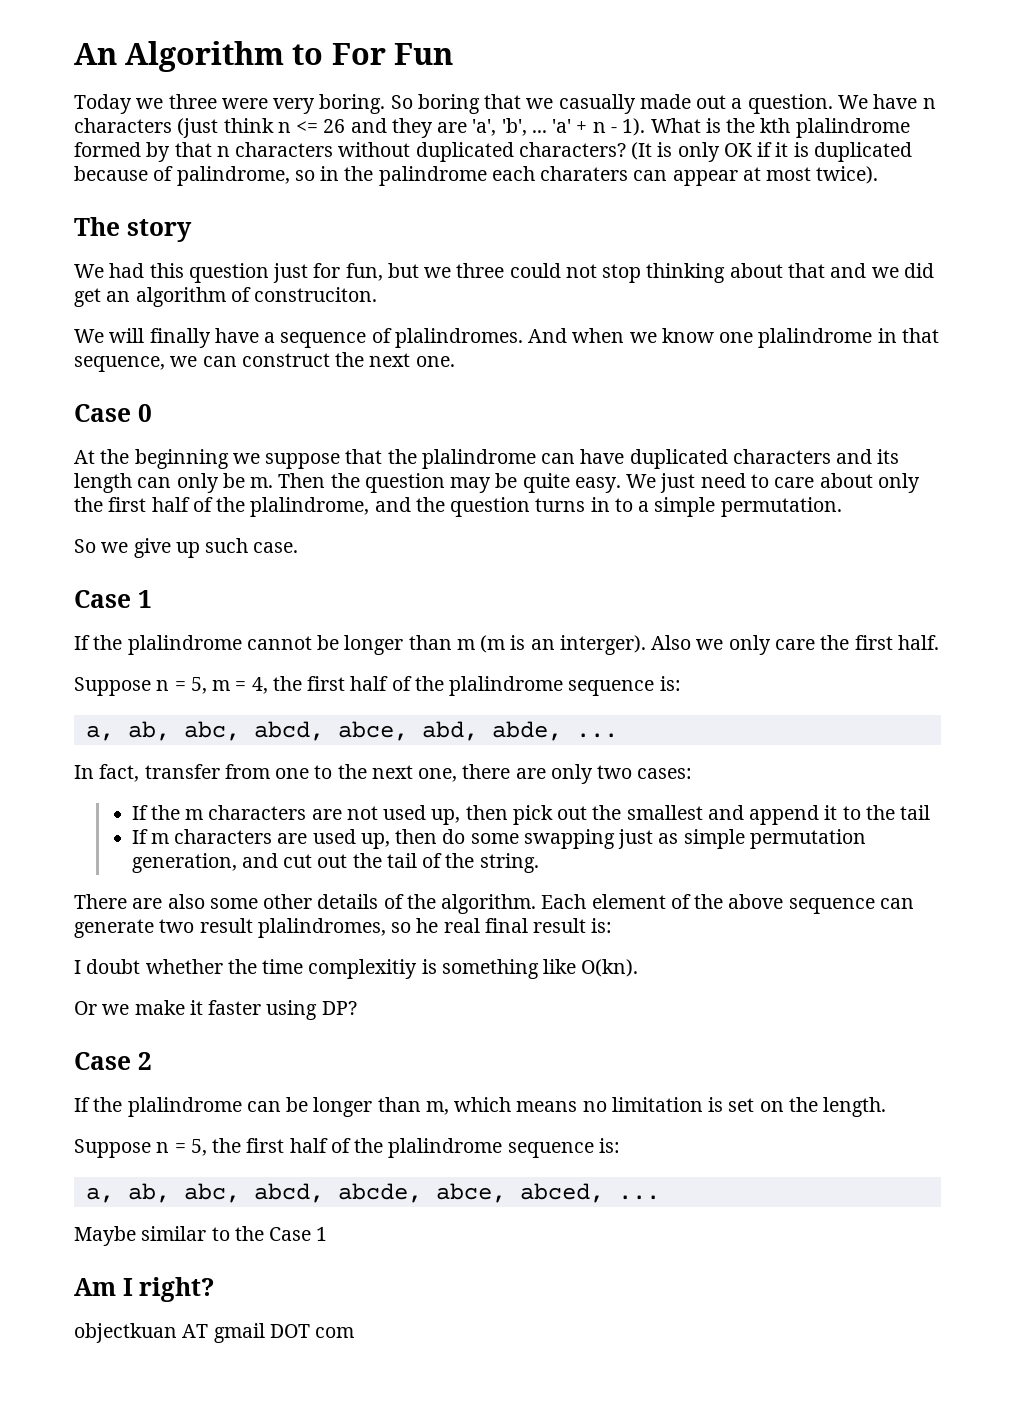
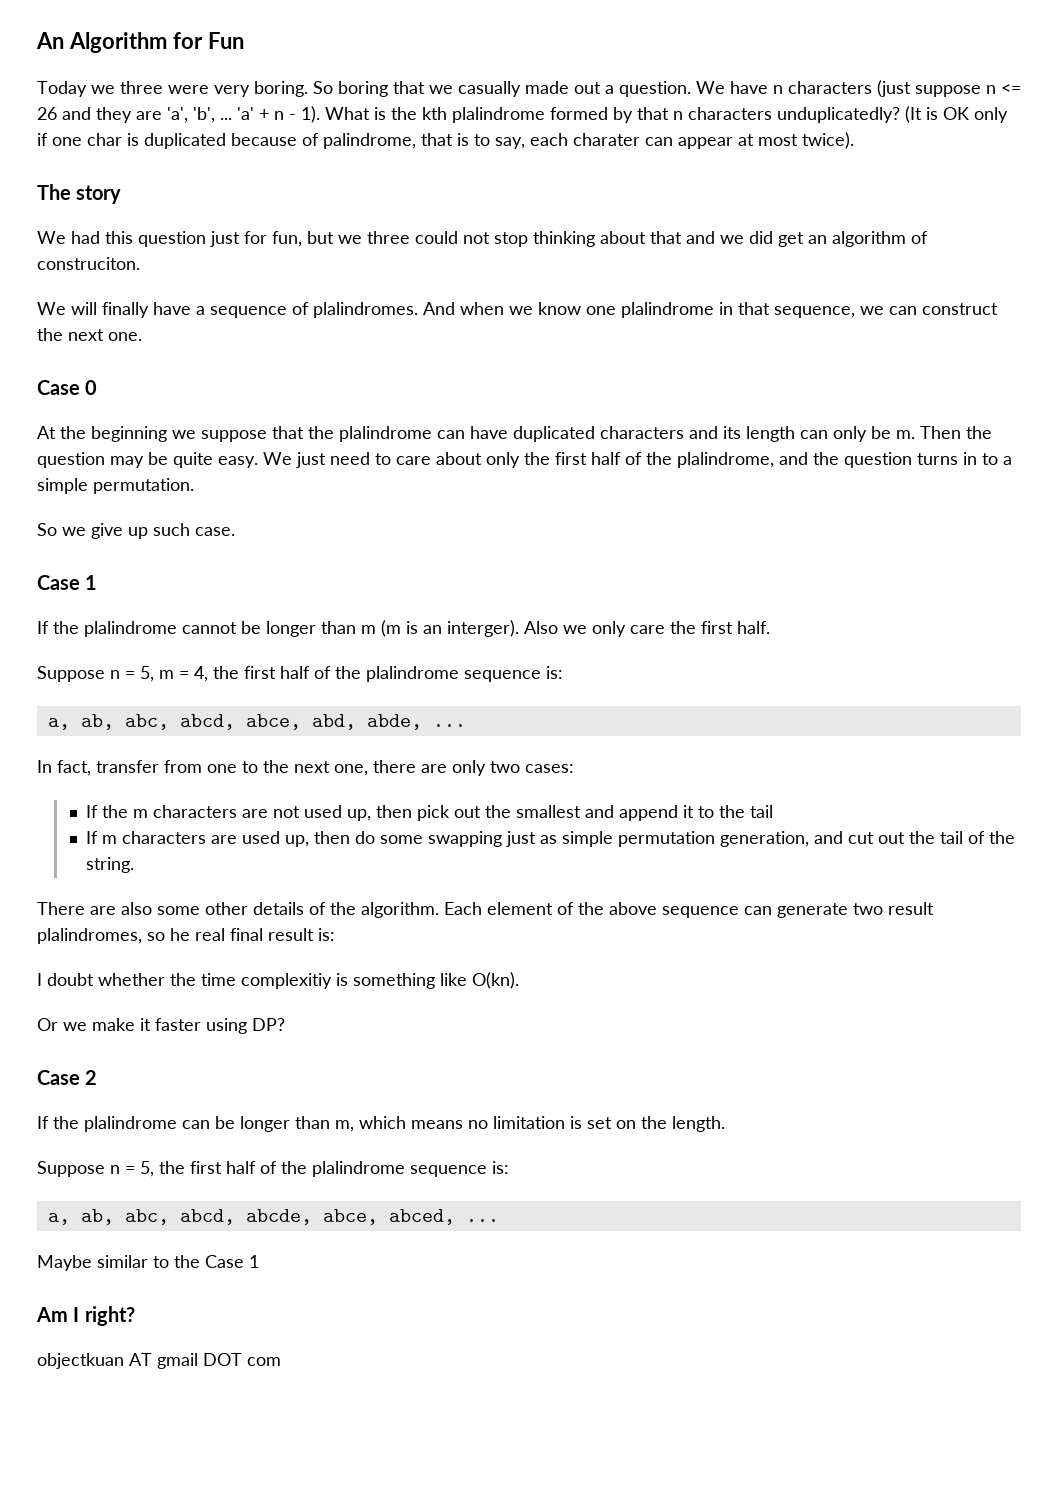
- An Algorithm to For Fun
+ An Algorithm for Fun
- We have n characters (just think n <= 26 and they are 'a', 'b', ...
+ We have n characters (just suppose n <= 26 and they are 'a', 'b', ...
- What is the kth plalindrome formed by that n characters without duplicated characters? (It is only OK if it is duplicated because of palindrome, so in the palindrome each charaters can appear at most twice).
+ What is the kth plalindrome formed by that n characters unduplicatedly? (It is OK only if one char is duplicated because of palindrome, that is to say, each charater can appear at most twice).

